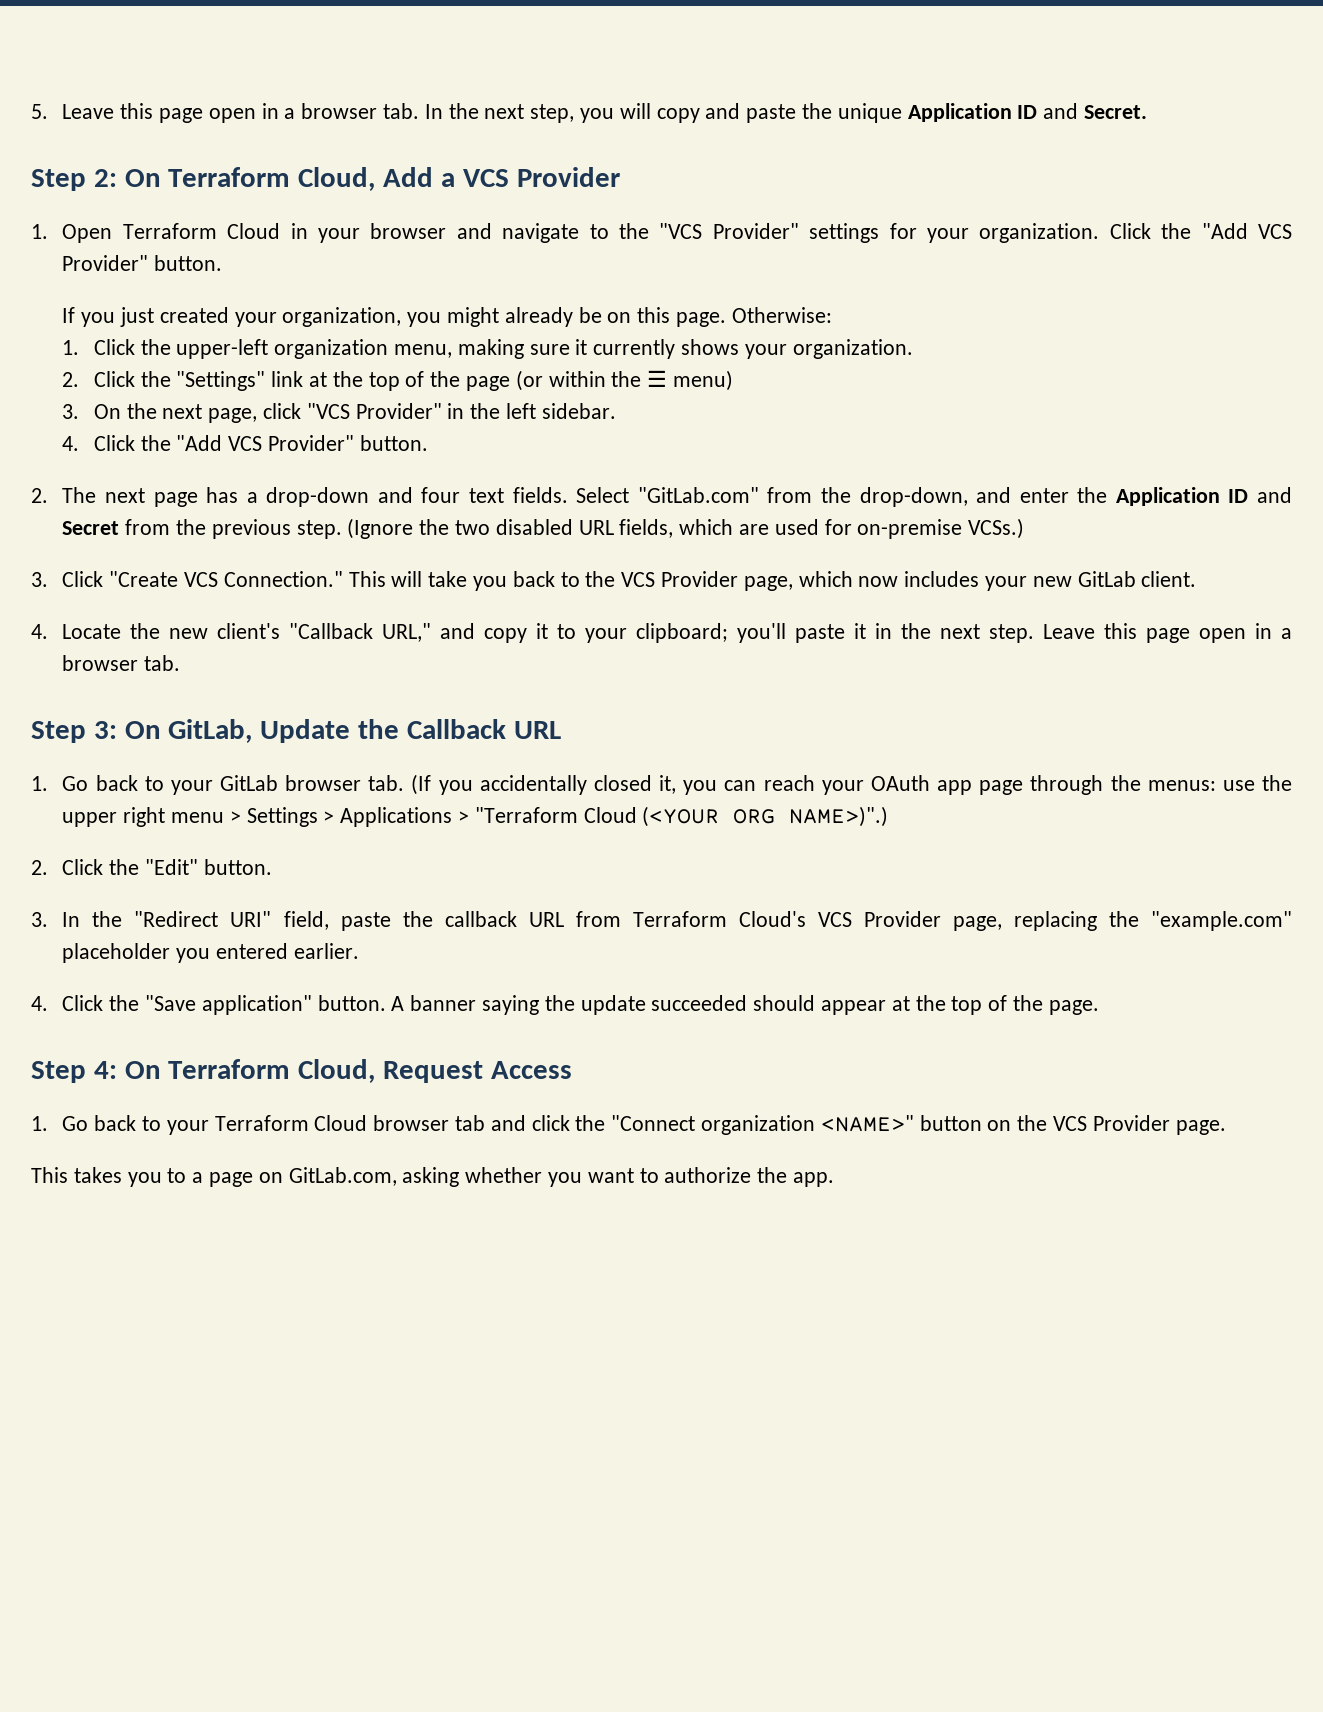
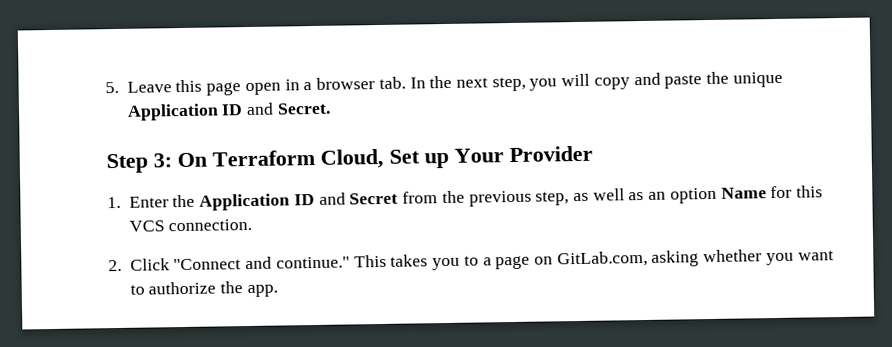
- Step 2: On Terraform Cloud, Add a VCS Provider
+ Step 3: On Terraform Cloud, Set up Your Provider
- 1. Open Terraform Cloud in your browser and navigate to the "VCS Provider" settings for your organization. Click the "Add VCS Provider" button.
- If you just created your organization, you might already be on this page. Otherwise:
- 1. Click the upper-left organization menu, making sure it currently shows your organization.
- 2. Click the "Settings" link at the top of the page (or within the ☰ menu)
- 3. On the next page, click "VCS Provider" in the left sidebar.
- 4. Click the "Add VCS Provider" button.
- 2. The next page has a drop-down and four text fields. Select "GitLab.com" from the drop-down, and enter the Application ID and Secret from the previous step. (Ignore the two disabled URL fields, which are used for on-premise VCSs.)
- 3. Click "Create VCS Connection." This will take you back to the VCS Provider page, which now includes your new GitLab client.
- 4. Locate the new client's "Callback URL," and copy it to your clipboard; you'll paste it in the next step. Leave this page open in a browser tab.
- Step 3: On GitLab, Update the Callback URL
- 1. Go back to your GitLab browser tab. (If you accidentally closed it, you can reach your OAuth app page through the menus: use the upper right menu > Settings > Applications > "Terraform Cloud (<YOUR ORG NAME>)".)
- 2. Click the "Edit" button.
- 3. In the "Redirect URI" field, paste the callback URL from Terraform Cloud's VCS Provider page, replacing the "example.com" placeholder you entered earlier.
- 4. Click the "Save application" button. A banner saying the update succeeded should appear at the top of the page.
- Step 4: On Terraform Cloud, Request Access
- 1. Go back to your Terraform Cloud browser tab and click the "Connect organization <NAME>" button on the VCS Provider page.
- This takes you to a page on GitLab.com, asking whether you want to authorize the app.
+ 1. Enter the Application ID and Secret from the previous step, as well as an option Name for this VCS connection.
+ 2. Click "Connect and continue." This takes you to a page on GitLab.com, asking whether you want to authorize the app.

